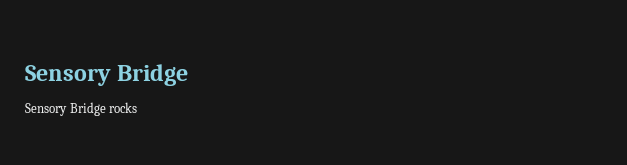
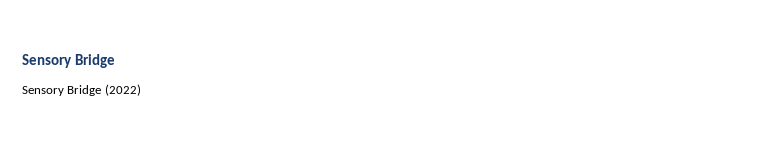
- Sensory Bridge rocks
+ Sensory Bridge (2022)

